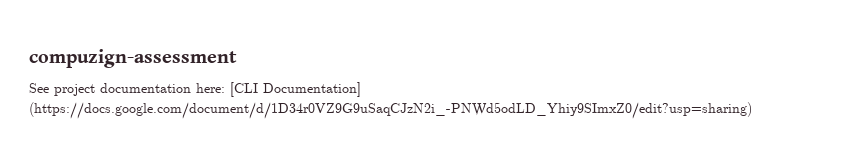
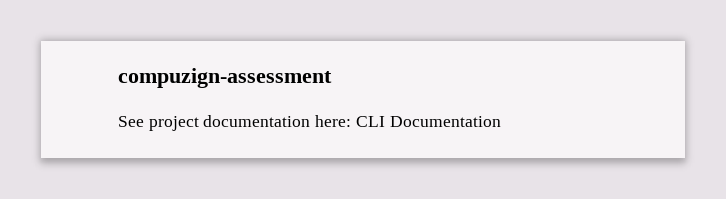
- See project documentation here: [CLI Documentation] (https://docs.google.com/document/d/1D34r0VZ9G9uSaqCJzN2i_-PNWd5odLD_Yhiy9SImxZ0/edit?usp=sharing)
+ See project documentation here: CLI Documentation

